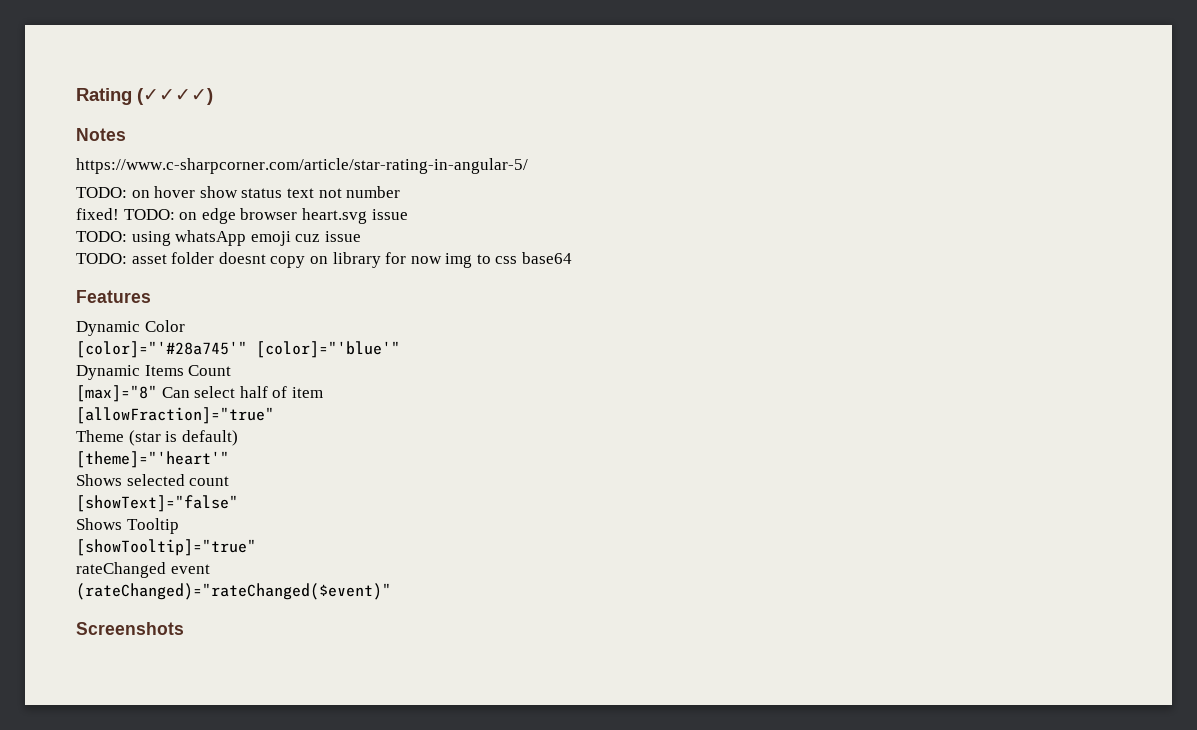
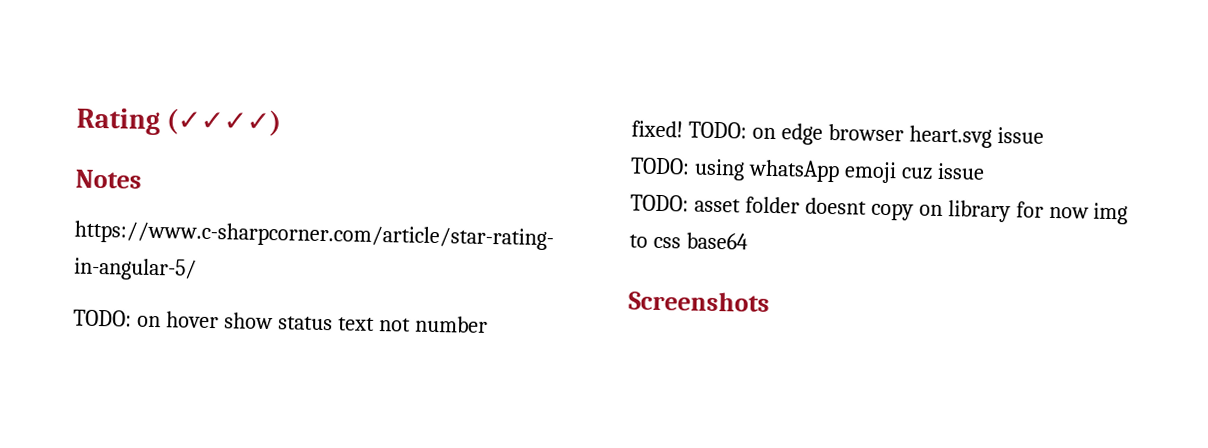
- Features
- Dynamic Color
- [color]="'#28a745'" [color]="'blue'"
- Dynamic Items Count
- [max]="8" Can select half of item
- [allowFraction]="true"
- Theme (star is default)
- [theme]="'heart'"
- Shows selected count
- [showText]="false"
- Shows Tooltip
- [showTooltip]="true"
- rateChanged event
- (rateChanged)="rateChanged($event)"

